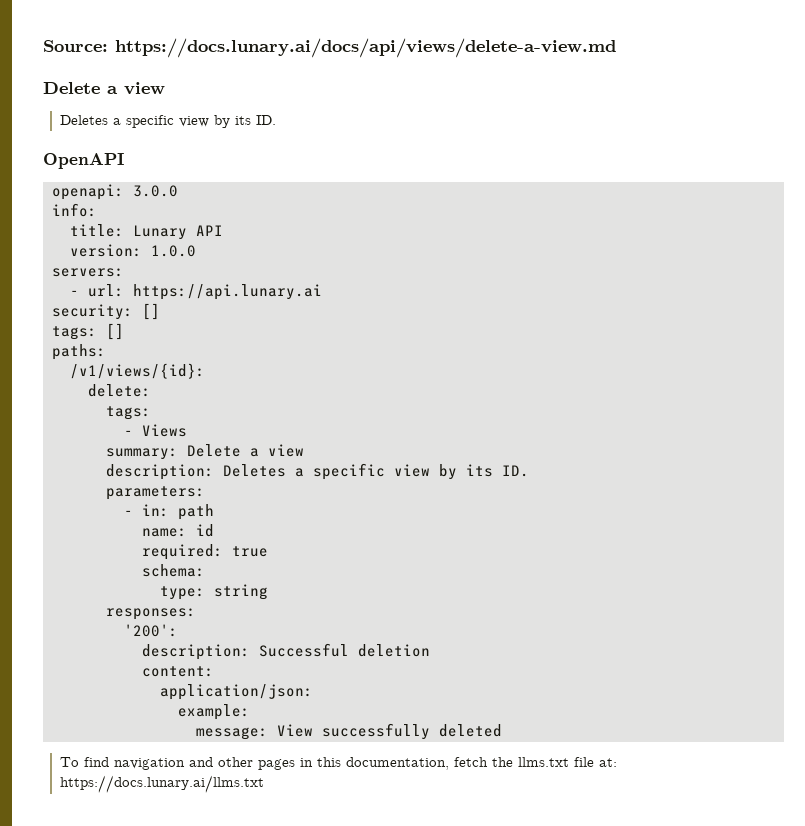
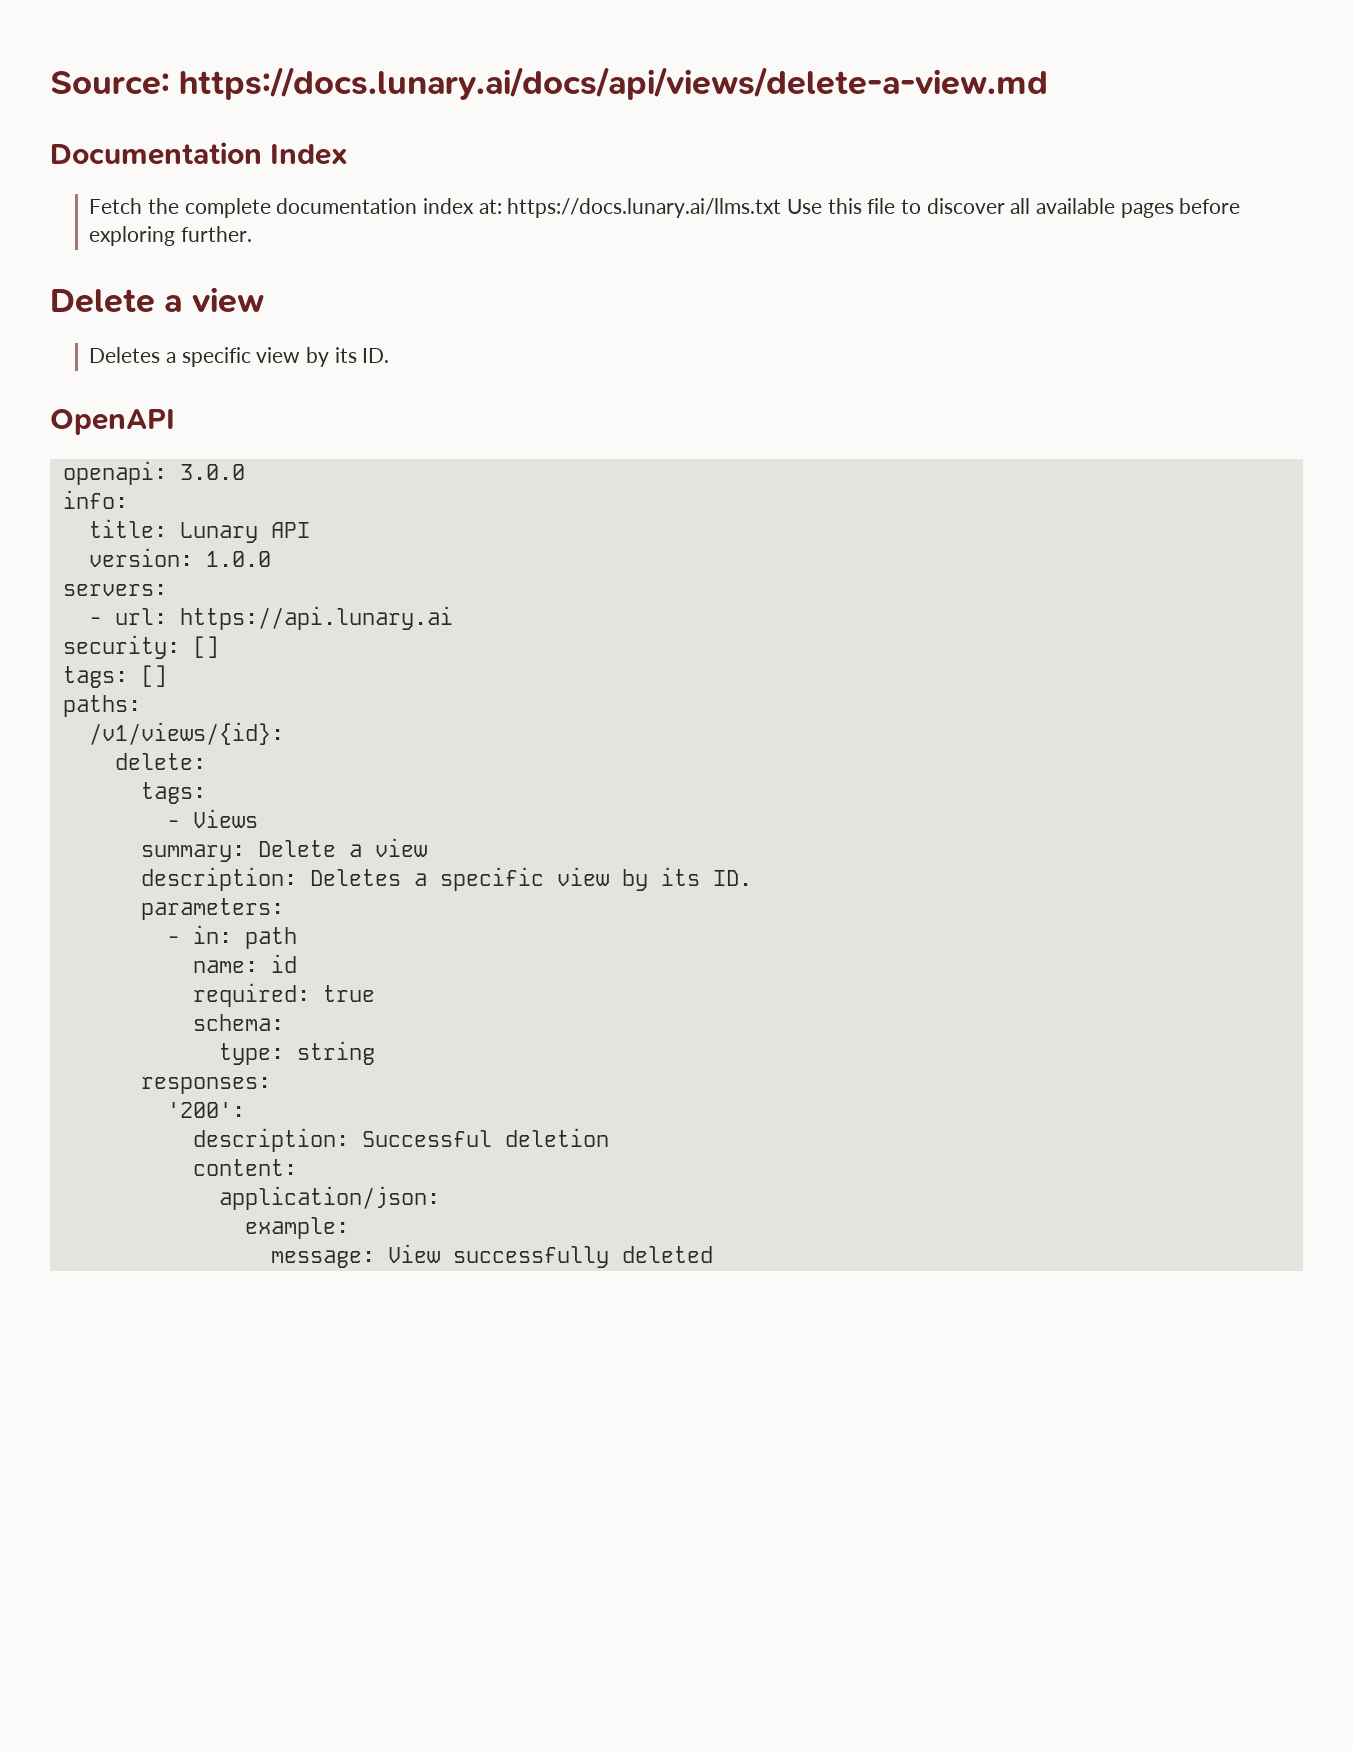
+ Documentation Index
+ Fetch the complete documentation index at: https://docs.lunary.ai/llms.txt Use this file to discover all available pages before exploring further.
- To find navigation and other pages in this documentation, fetch the llms.txt file at: https://docs.lunary.ai/llms.txt

